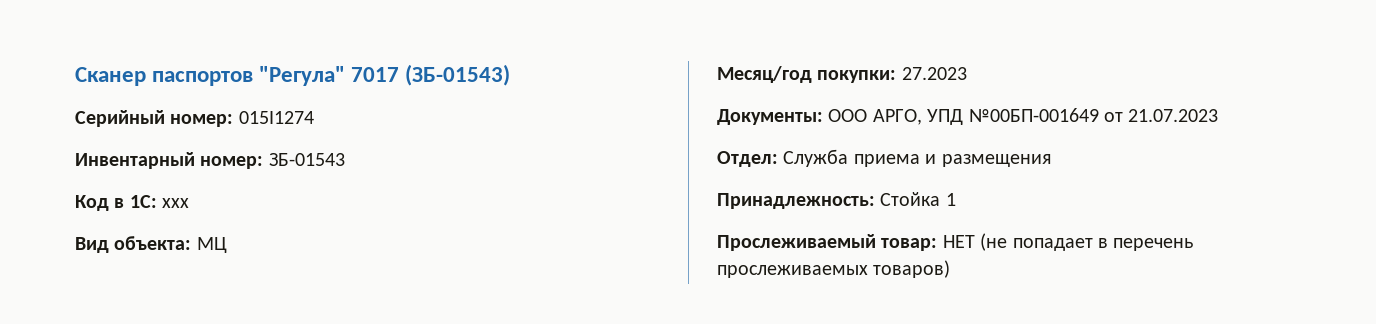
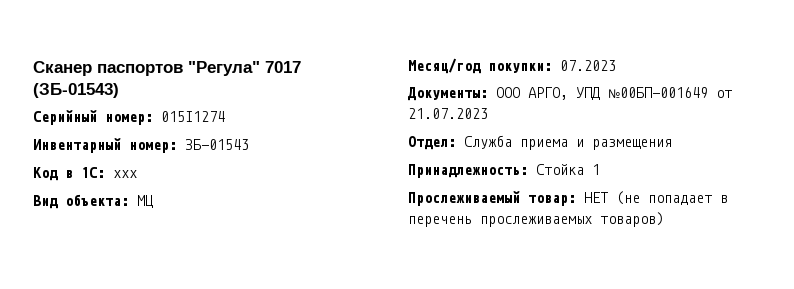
- Месяц/год покупки: 27.2023
+ Месяц/год покупки: 07.2023

